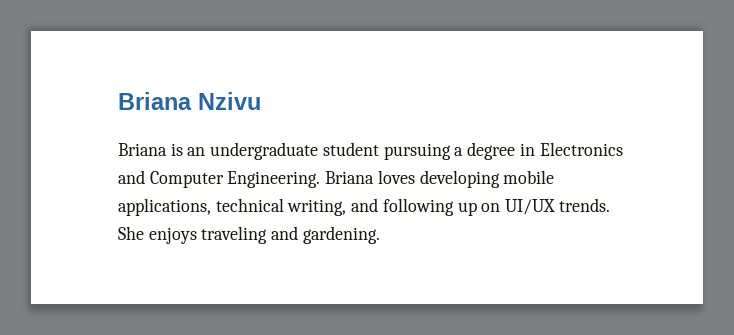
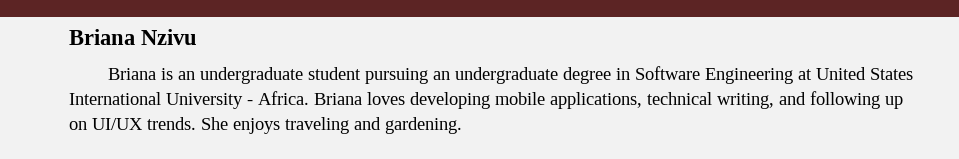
- Briana is an undergraduate student pursuing a degree in Electronics and Computer Engineering.
+ Briana is an undergraduate student pursuing an undergraduate degree in Software Engineering at United States International University - Africa.

